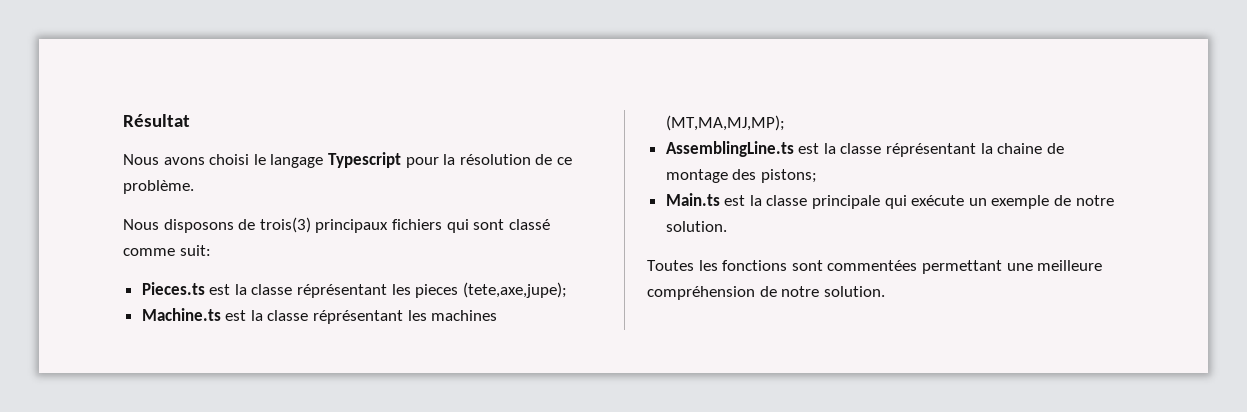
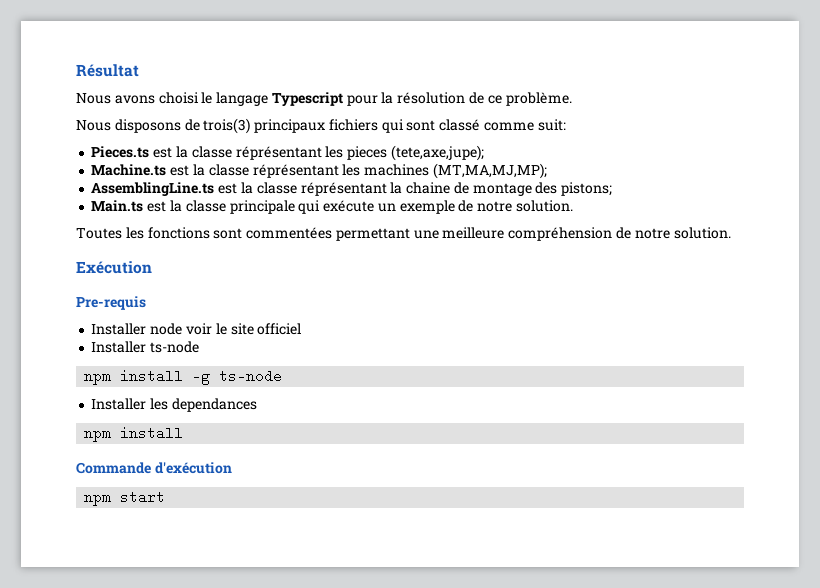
+ Exécution
+ Pre-requis
+ Installer node voir le site officiel
+ Installer ts-node
+ npm install -g ts-node
+ Installer les dependances
+ npm install
+ Commande d'exécution
+ npm start

